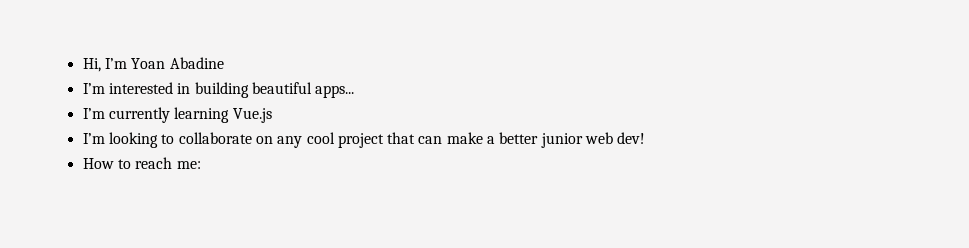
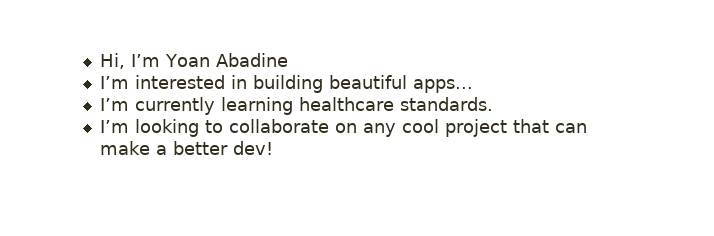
- I’m currently learning Vue.js
+ I’m currently learning healthcare standards.
- I’m looking to collaborate on any cool project that can make a better junior web dev!
+ I’m looking to collaborate on any cool project that can make a better dev!
- How to reach me:

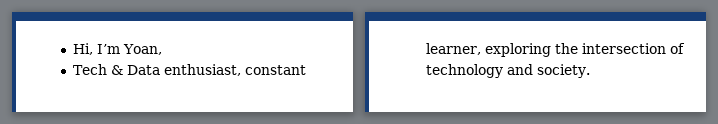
- Hi, I’m Yoan Abadine
- I’m interested in building beautiful apps...
- I’m currently learning healthcare standards.
- I’m looking to collaborate on any cool project that can make a better dev!
+ Hi, I’m Yoan,
+ Tech & Data enthusiast, constant learner, exploring the intersection of technology and society.

